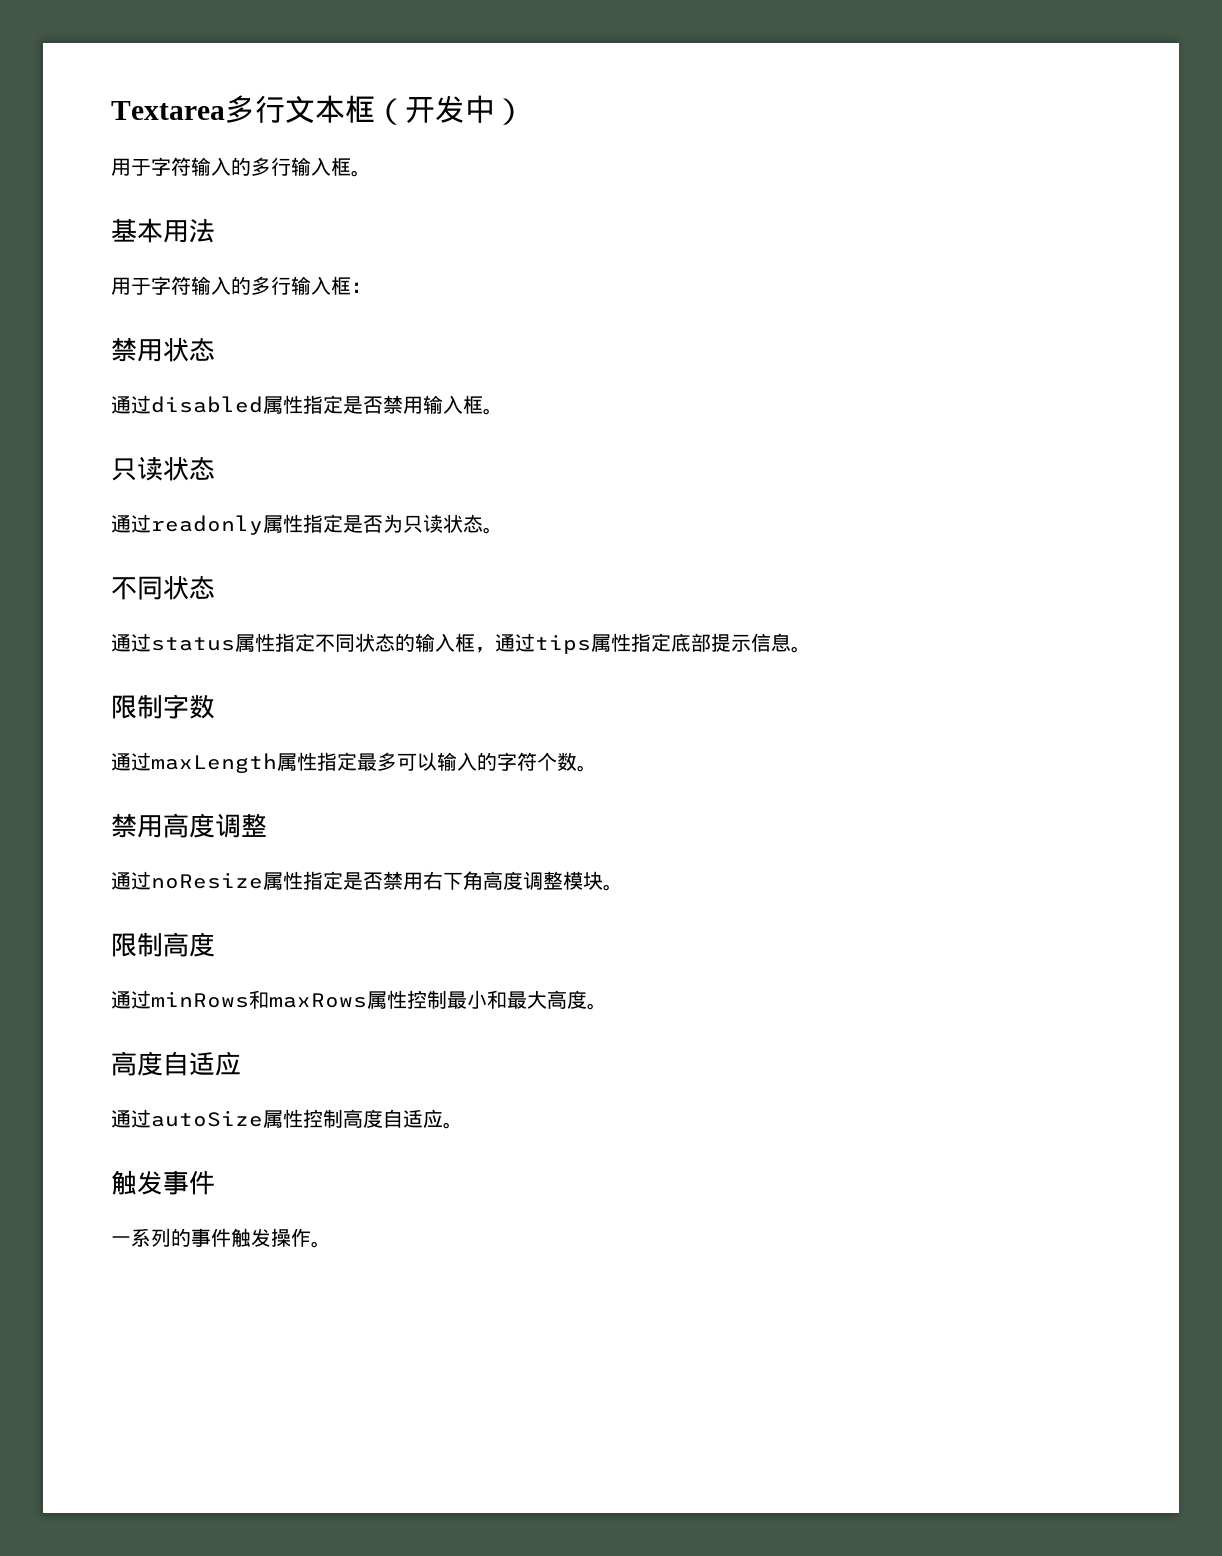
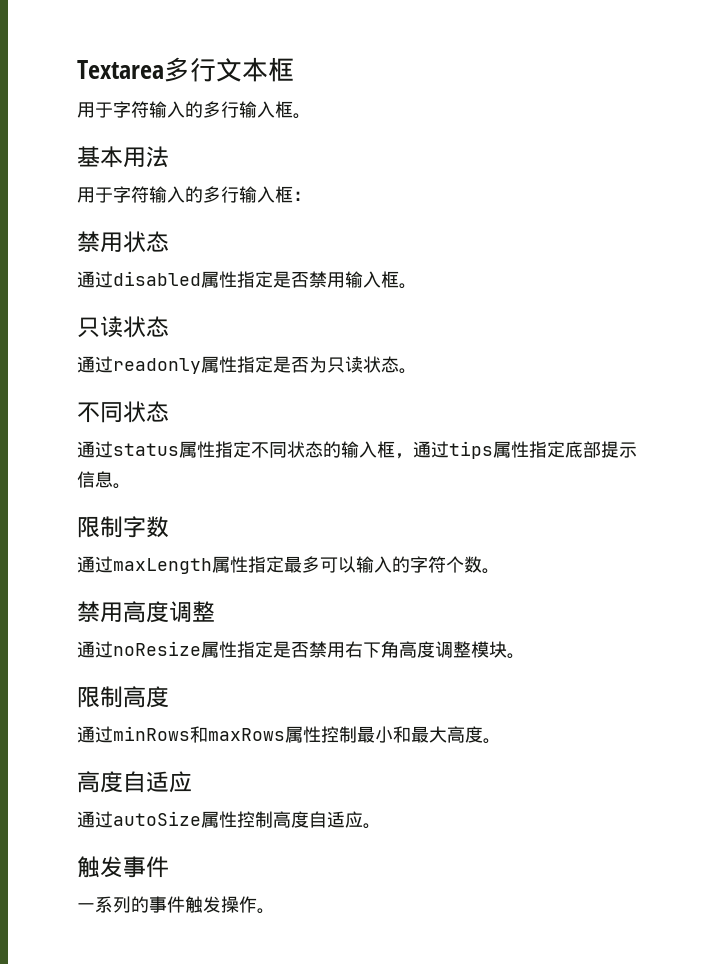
- Textarea多行文本框（开发中）
+ Textarea多行文本框

